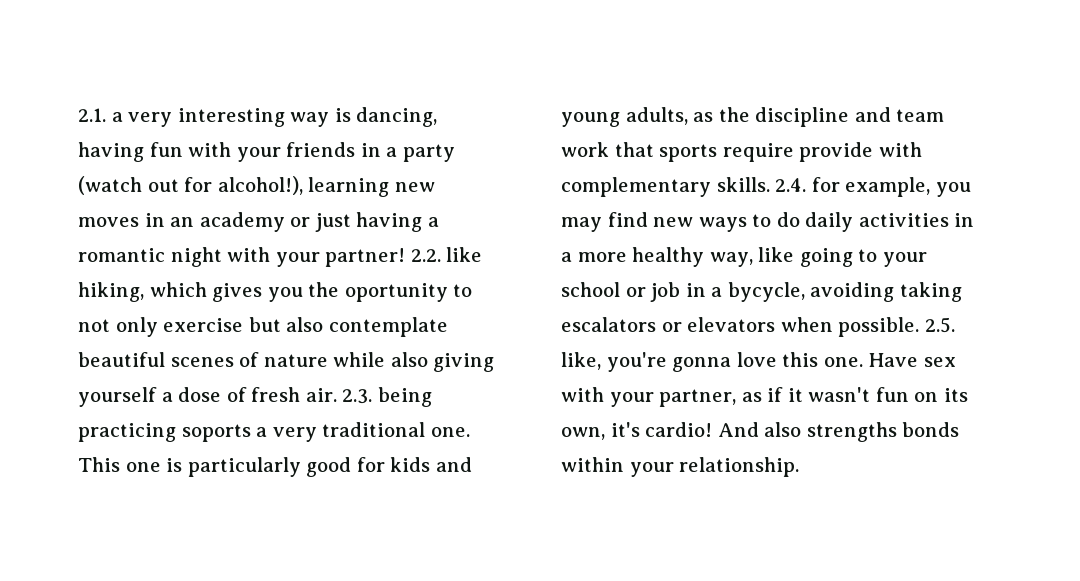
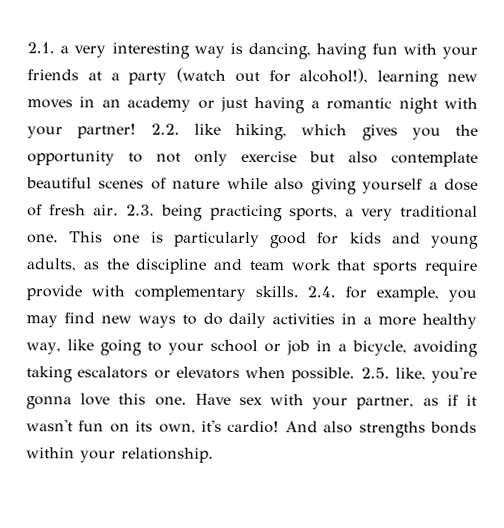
- 2.1. a very interesting way is dancing, having fun with your friends in a party (watch out for alcohol!), learning new moves in an academy or just having a romantic night with your partner!
+ 2.1. a very interesting way is dancing, having fun with your friends at a party (watch out for alcohol!), learning new moves in an academy or just having a romantic night with your partner!
- 2.2. like hiking, which gives you the oportunity to not only exercise but also contemplate beautiful scenes of nature while also giving yourself a dose of fresh air.
+ 2.2. like hiking, which gives you the opportunity to not only exercise but also contemplate beautiful scenes of nature while also giving yourself a dose of fresh air.
- 2.3. being practicing soports a very traditional one.
+ 2.3. being practicing sports, a very traditional one.
- 2.4. for example, you may find new ways to do daily activities in a more healthy way, like going to your school or job in a bycycle, avoiding taking escalators or elevators when possible.
+ 2.4. for example, you may find new ways to do daily activities in a more healthy way, like going to your school or job in a bicycle, avoiding taking escalators or elevators when possible.

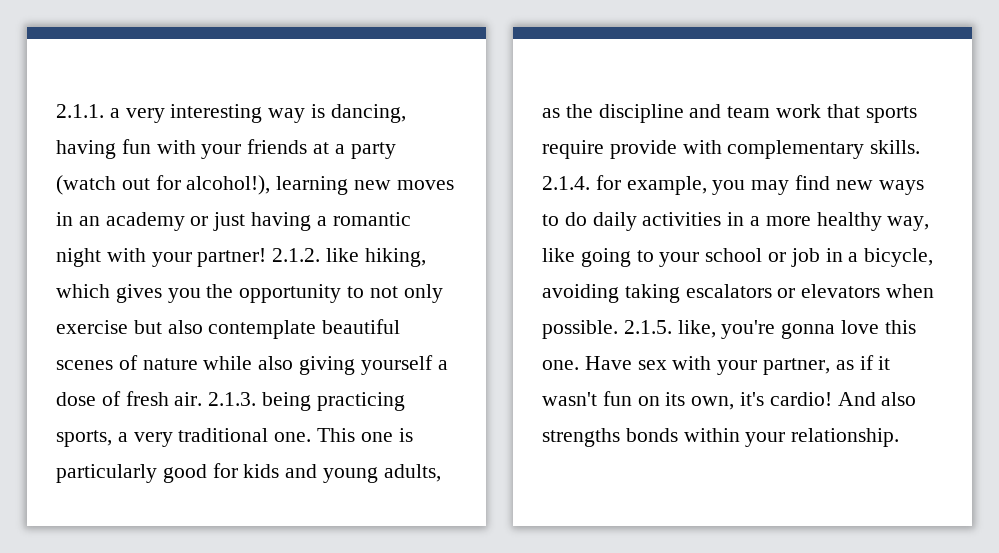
- 2.1. a very interesting way is dancing, having fun with your friends at a party (watch out for alcohol!), learning new moves in an academy or just having a romantic night with your partner!
+ 2.1.1. a very interesting way is dancing, having fun with your friends at a party (watch out for alcohol!), learning new moves in an academy or just having a romantic night with your partner!
- 2.2. like hiking, which gives you the opportunity to not only exercise but also contemplate beautiful scenes of nature while also giving yourself a dose of fresh air.
+ 2.1.2. like hiking, which gives you the opportunity to not only exercise but also contemplate beautiful scenes of nature while also giving yourself a dose of fresh air.
- 2.3. being practicing sports, a very traditional one.
+ 2.1.3. being practicing sports, a very traditional one.
- 2.4. for example, you may find new ways to do daily activities in a more healthy way, like going to your school or job in a bicycle, avoiding taking escalators or elevators when possible.
+ 2.1.4. for example, you may find new ways to do daily activities in a more healthy way, like going to your school or job in a bicycle, avoiding taking escalators or elevators when possible.
- 2.5. like, you're gonna love this one.
+ 2.1.5. like, you're gonna love this one.

